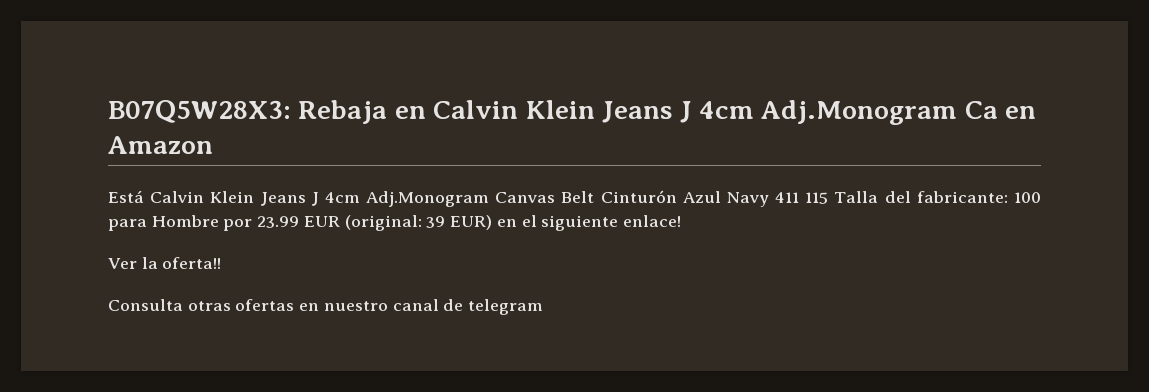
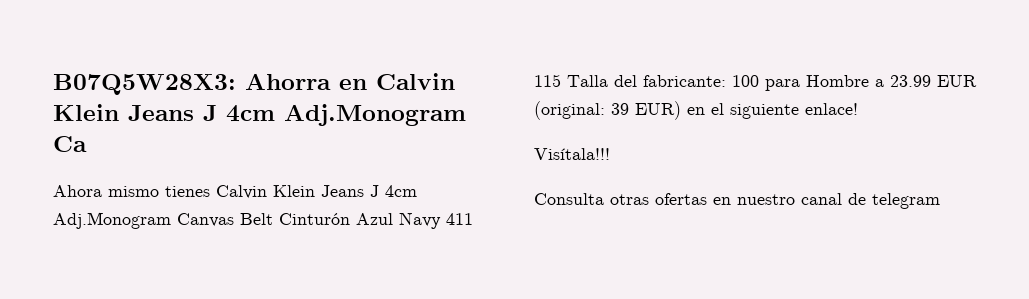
- B07Q5W28X3: Rebaja en Calvin Klein Jeans J 4cm Adj.Monogram Ca en Amazon
- Está Calvin Klein Jeans J 4cm Adj.Monogram Canvas Belt Cinturón Azul Navy 411 115 Talla del fabricante: 100 para Hombre por 23.99 EUR (original: 39 EUR) en el siguiente enlace!
+ B07Q5W28X3: Ahorra en Calvin Klein Jeans J 4cm Adj.Monogram Ca
+ Ahora mismo tienes Calvin Klein Jeans J 4cm Adj.Monogram Canvas Belt Cinturón Azul Navy 411 115 Talla del fabricante: 100 para Hombre a 23.99 EUR (original: 39 EUR) en el siguiente enlace!
- Ver la oferta!!
+ Visítala!!!

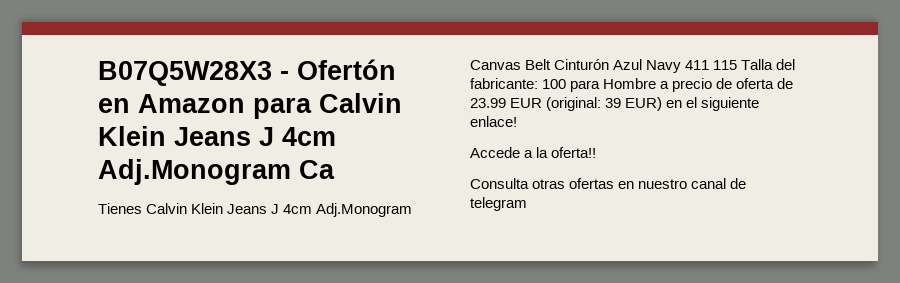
- B07Q5W28X3: Ahorra en Calvin Klein Jeans J 4cm Adj.Monogram Ca
+ B07Q5W28X3 - Ofertón en Amazon para Calvin Klein Jeans J 4cm Adj.Monogram Ca
- Ahora mismo tienes Calvin Klein Jeans J 4cm Adj.Monogram Canvas Belt Cinturón Azul Navy 411 115 Talla del fabricante: 100 para Hombre a 23.99 EUR (original: 39 EUR) en el siguiente enlace!
+ Tienes Calvin Klein Jeans J 4cm Adj.Monogram Canvas Belt Cinturón Azul Navy 411 115 Talla del fabricante: 100 para Hombre a precio de oferta de 23.99 EUR (original: 39 EUR) en el siguiente enlace!
- Visítala!!!
+ Accede a la oferta!!

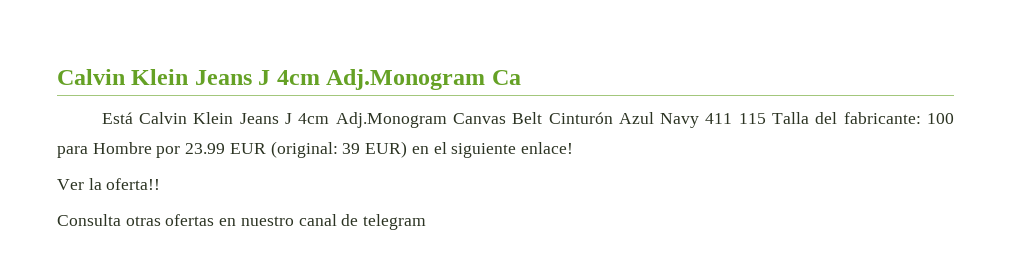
- B07Q5W28X3 - Ofertón en Amazon para Calvin Klein Jeans J 4cm Adj.Monogram Ca
+ Calvin Klein Jeans J 4cm Adj.Monogram Ca
- Tienes Calvin Klein Jeans J 4cm Adj.Monogram Canvas Belt Cinturón Azul Navy 411 115 Talla del fabricante: 100 para Hombre a precio de oferta de 23.99 EUR (original: 39 EUR) en el siguiente enlace!
+ Está Calvin Klein Jeans J 4cm Adj.Monogram Canvas Belt Cinturón Azul Navy 411 115 Talla del fabricante: 100 para Hombre por 23.99 EUR (original: 39 EUR) en el siguiente enlace!
- Accede a la oferta!!
+ Ver la oferta!!

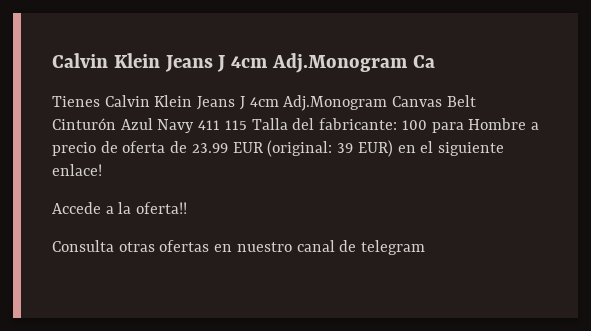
- Está Calvin Klein Jeans J 4cm Adj.Monogram Canvas Belt Cinturón Azul Navy 411 115 Talla del fabricante: 100 para Hombre por 23.99 EUR (original: 39 EUR) en el siguiente enlace!
+ Tienes Calvin Klein Jeans J 4cm Adj.Monogram Canvas Belt Cinturón Azul Navy 411 115 Talla del fabricante: 100 para Hombre a precio de oferta de 23.99 EUR (original: 39 EUR) en el siguiente enlace!
- Ver la oferta!!
+ Accede a la oferta!!

